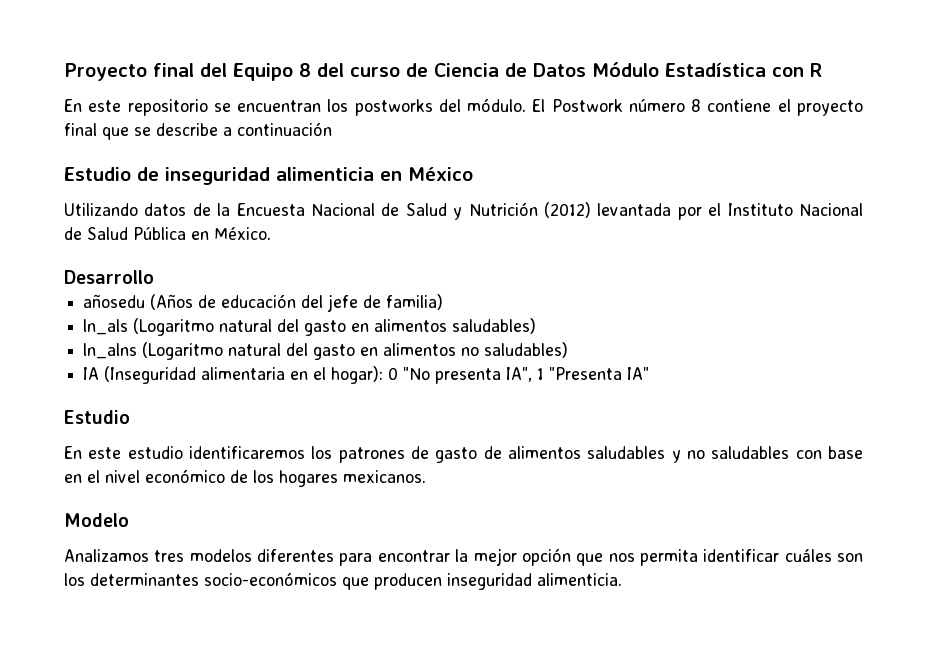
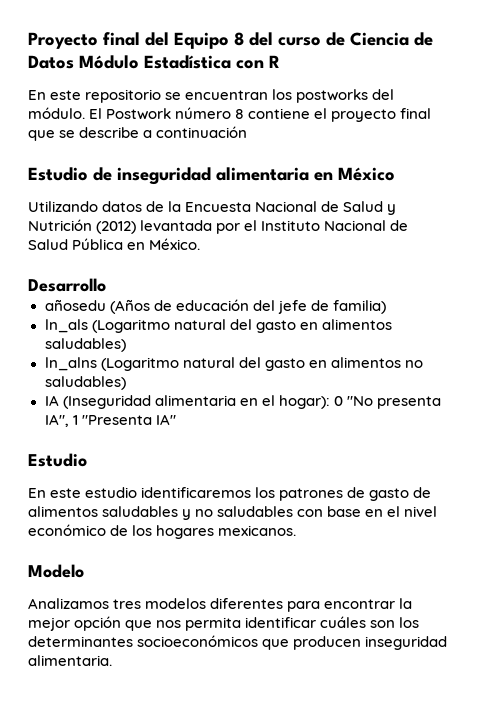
- Estudio de inseguridad alimenticia en México
+ Estudio de inseguridad alimentaria en México
- Analizamos tres modelos diferentes para encontrar la mejor opción que nos permita identificar cuáles son los determinantes socio-económicos que producen inseguridad alimenticia.
+ Analizamos tres modelos diferentes para encontrar la mejor opción que nos permita identificar cuáles son los determinantes socioeconómicos que producen inseguridad alimentaria.

